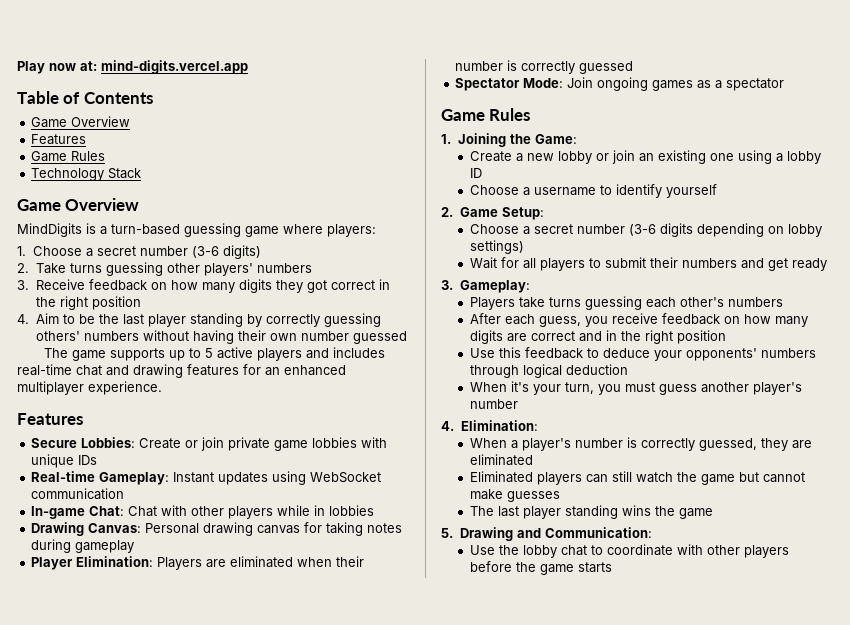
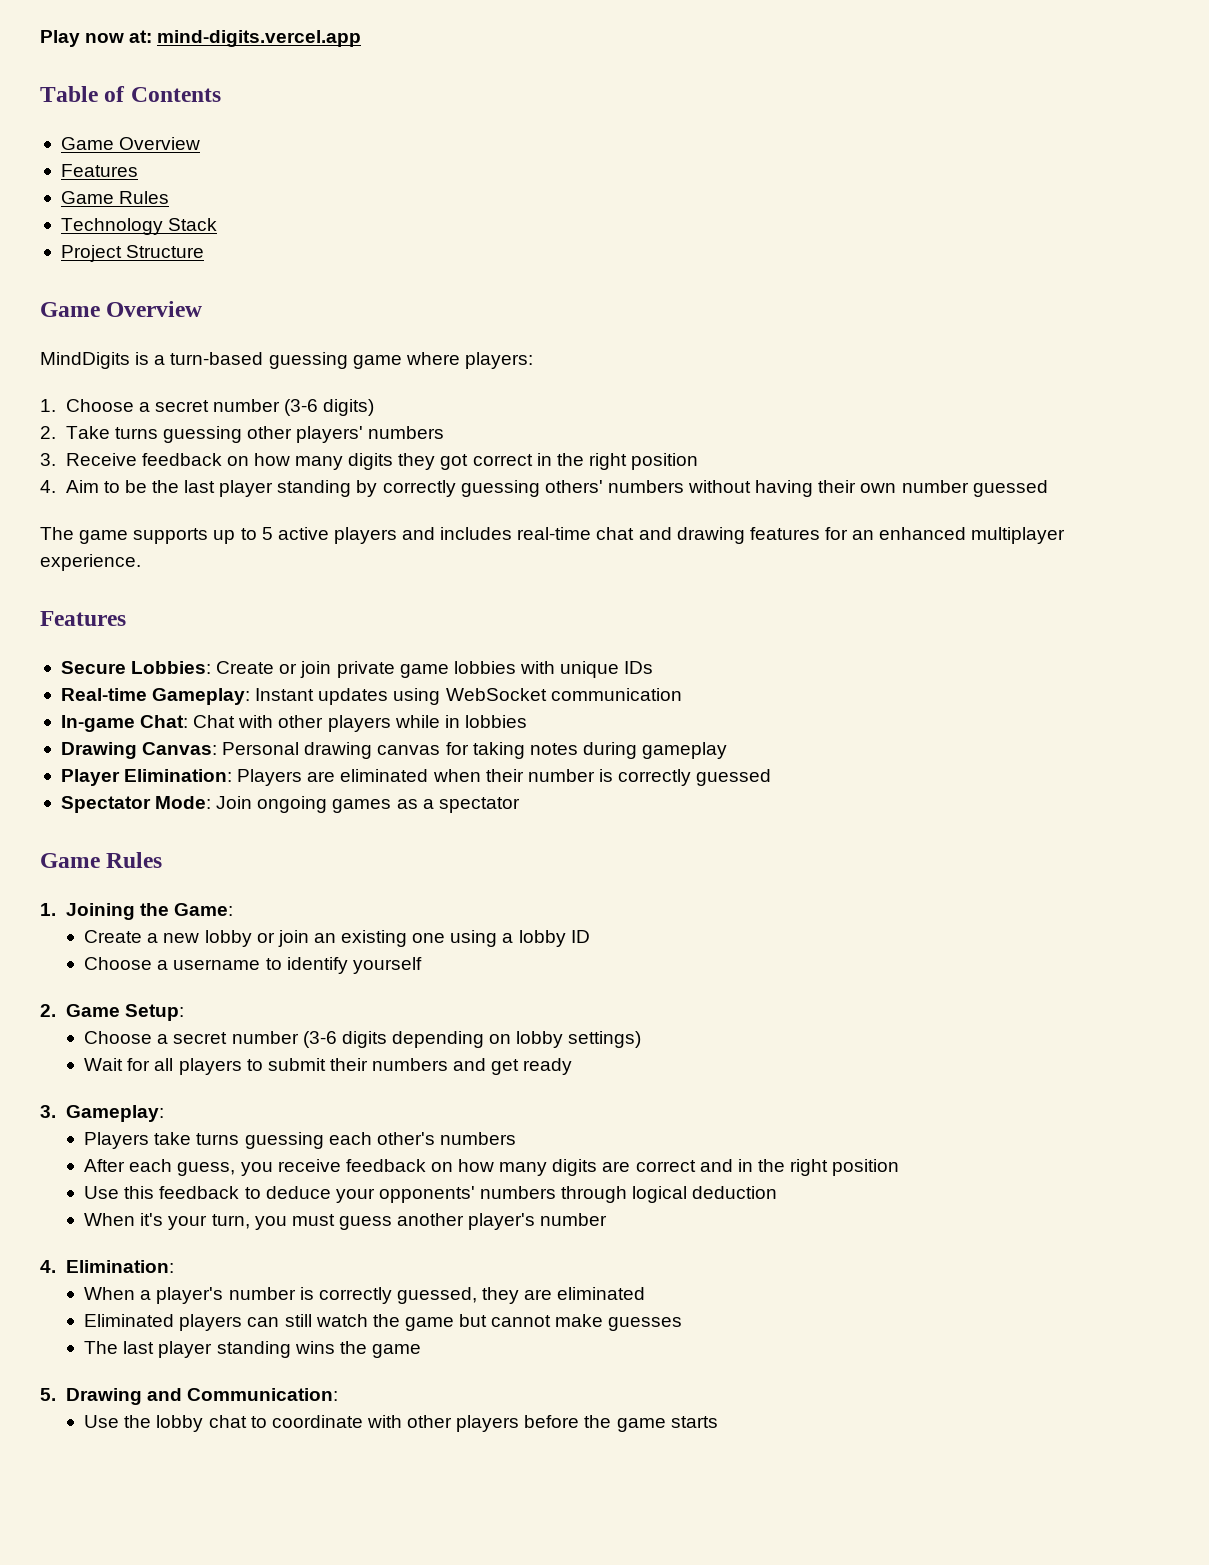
+ Project Structure

